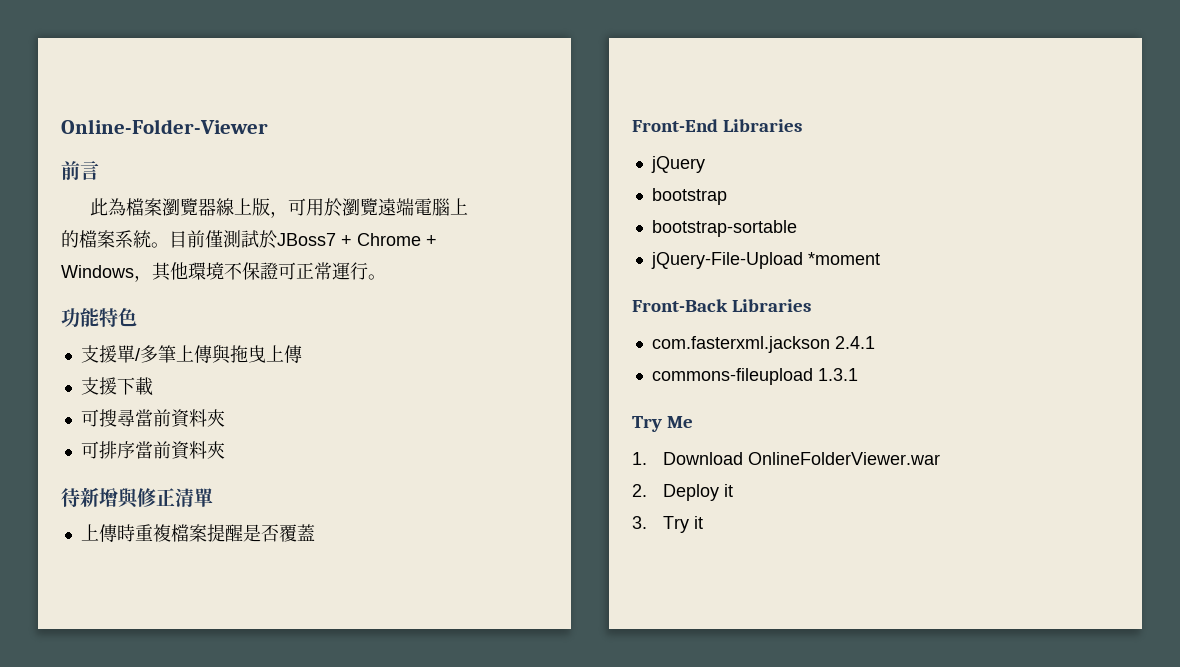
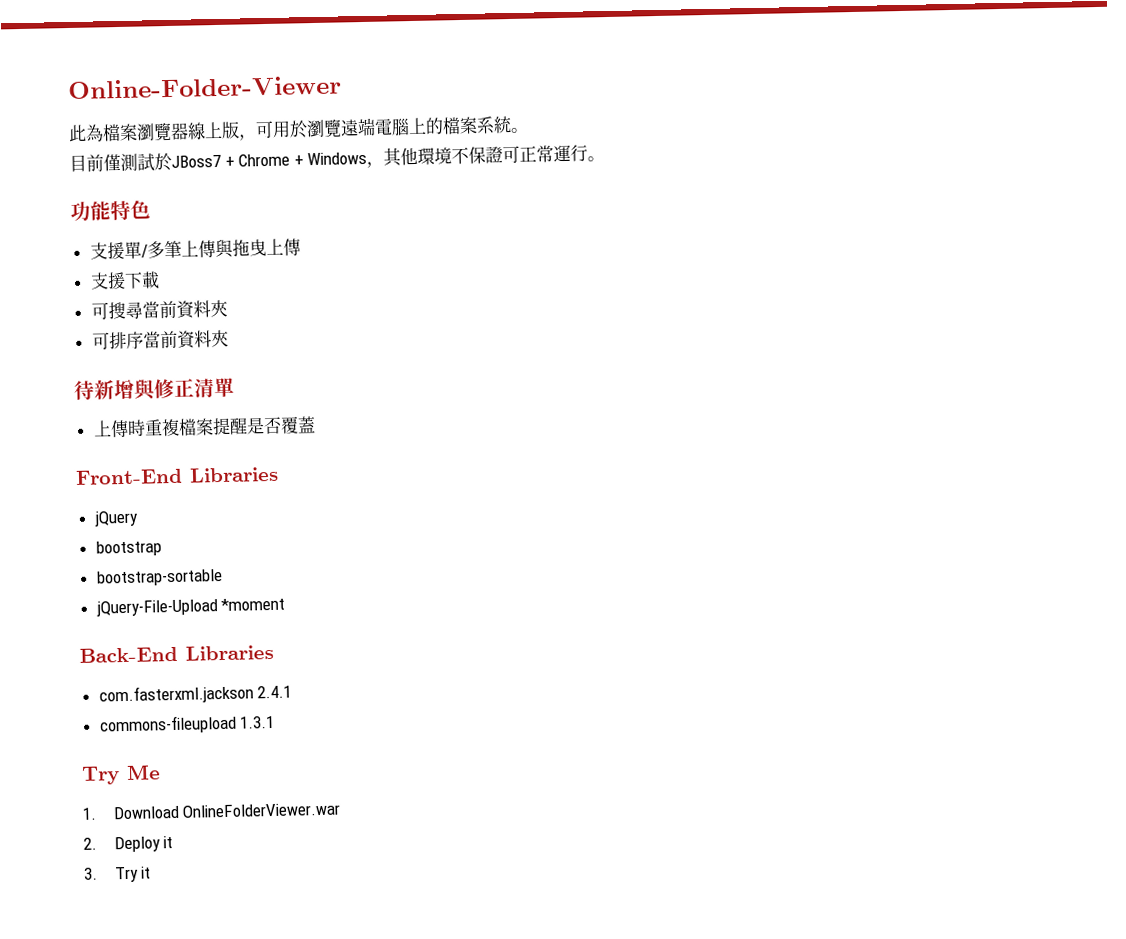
- 前言
- 此為檔案瀏覽器線上版，可用於瀏覽遠端電腦上的檔案系統。目前僅測試於JBoss7 + Chrome + Windows，其他環境不保證可正常運行。
+ 此為檔案瀏覽器線上版，可用於瀏覽遠端電腦上的檔案系統。
+ 目前僅測試於JBoss7 + Chrome + Windows，其他環境不保證可正常運行。
- Front-Back Libraries
+ Back-End Libraries

